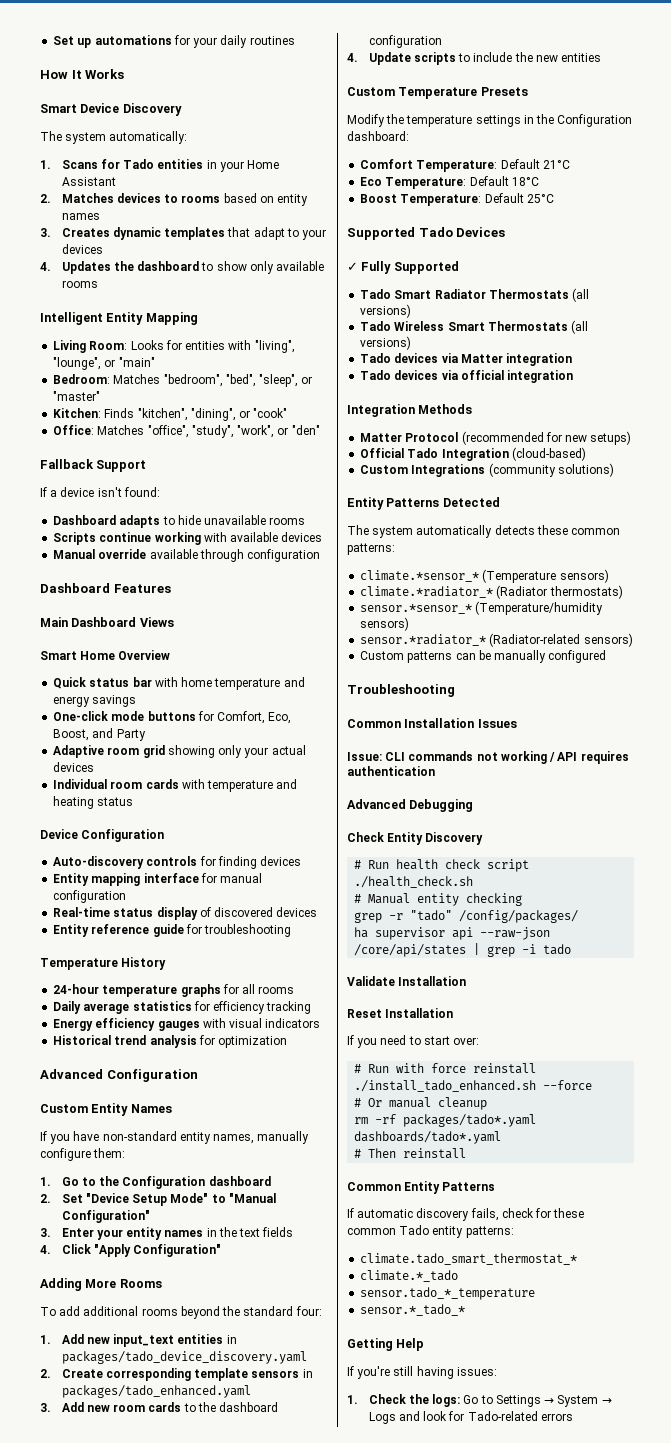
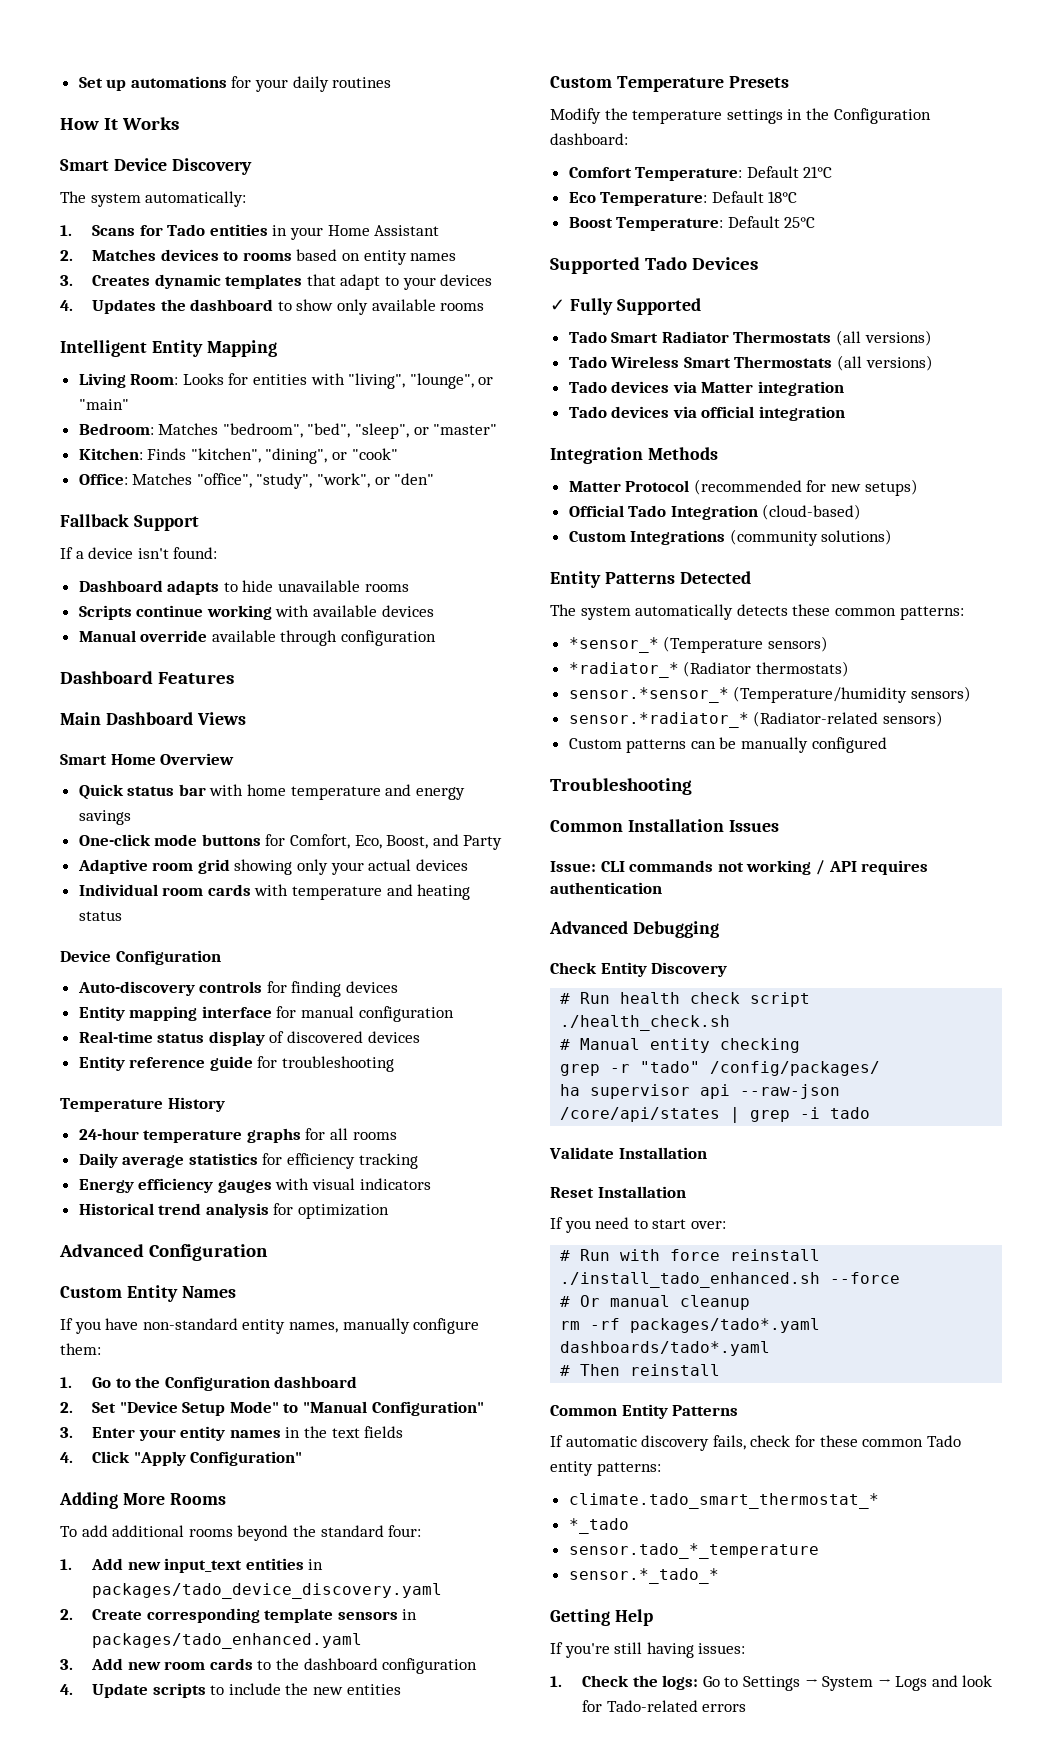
- climate.*sensor_* (Temperature sensors)
+ *sensor_* (Temperature sensors)
- climate.*radiator_* (Radiator thermostats)
+ *radiator_* (Radiator thermostats)
- climate.*_tado
+ *_tado

